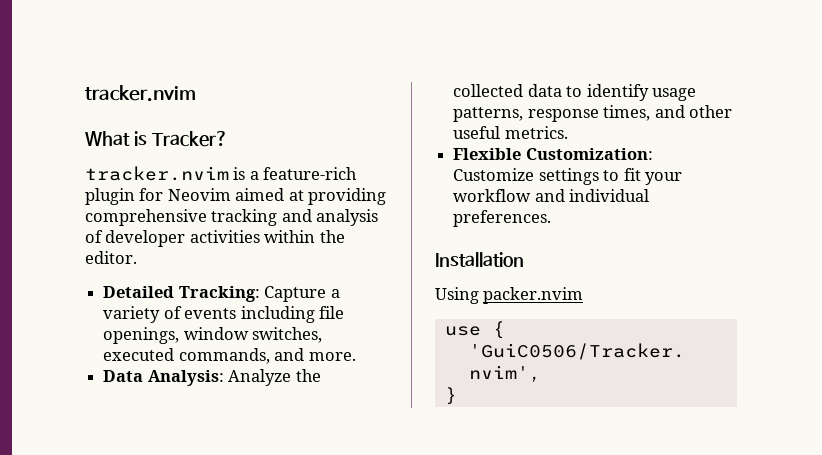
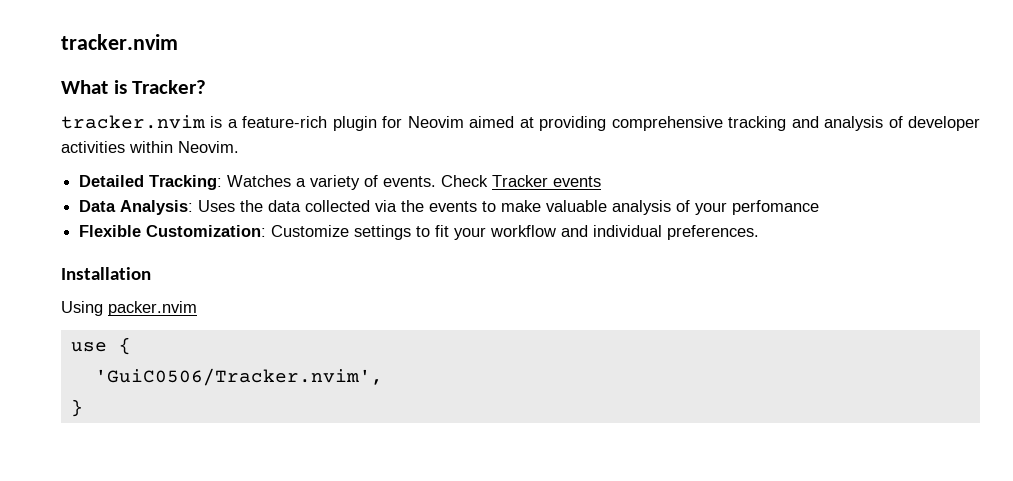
- tracker.nvim is a feature-rich plugin for Neovim aimed at providing comprehensive tracking and analysis of developer activities within the editor.
+ tracker.nvim is a feature-rich plugin for Neovim aimed at providing comprehensive tracking and analysis of developer activities within Neovim.
- Detailed Tracking: Capture a variety of events including file openings, window switches, executed commands, and more.
- Data Analysis: Analyze the collected data to identify usage patterns, response times, and other useful metrics.
+ Detailed Tracking: Watches a variety of events. Check Tracker events
+ Data Analysis: Uses the data collected via the events to make valuable analysis of your perfomance

